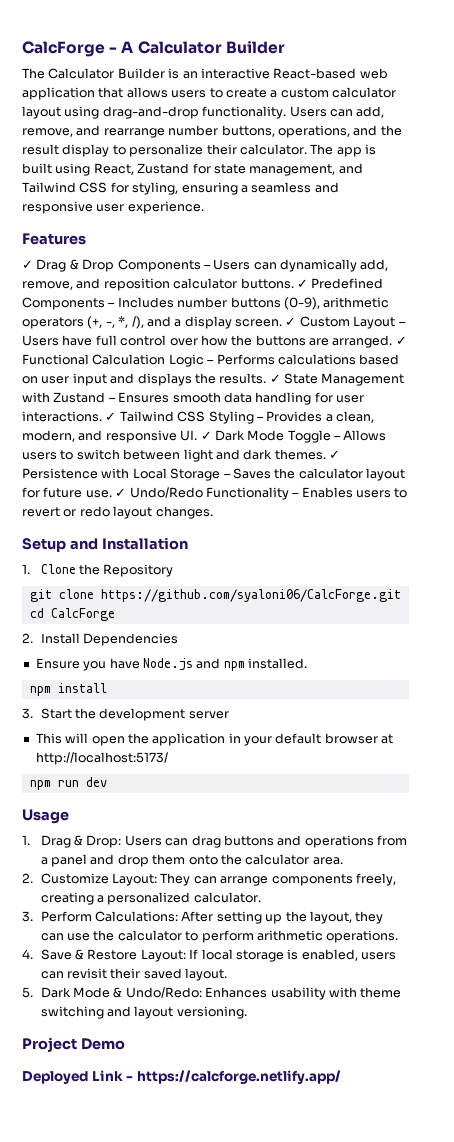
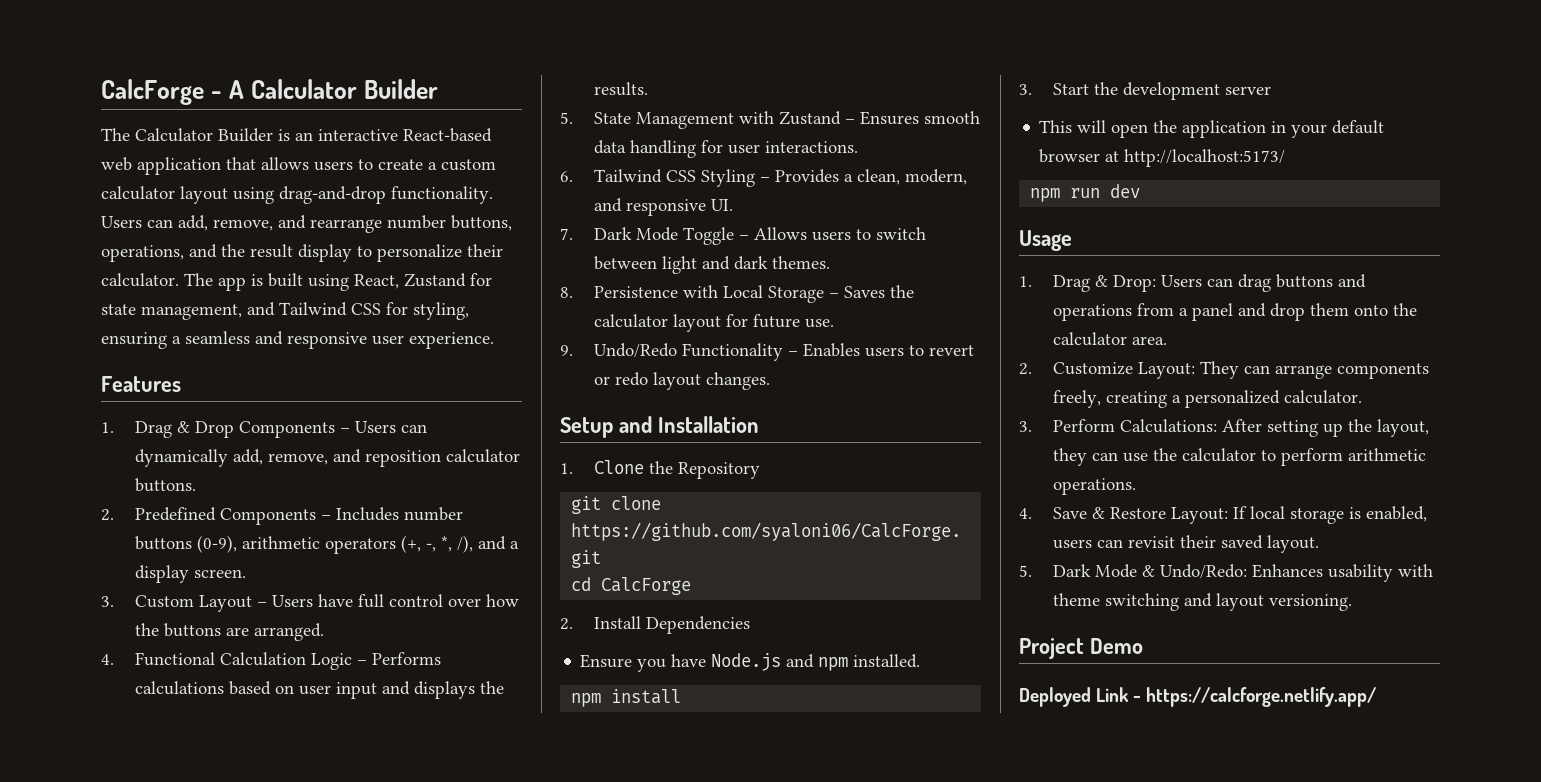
- ✓ Drag & Drop Components – Users can dynamically add, remove, and reposition calculator buttons. ✓ Predefined Components – Includes number buttons (0-9), arithmetic operators (+, -, *, /), and a display screen. ✓ Custom Layout – Users have full control over how the buttons are arranged. ✓ Functional Calculation Logic – Performs calculations based on user input and displays the results. ✓ State Management with Zustand – Ensures smooth data handling for user interactions. ✓ Tailwind CSS Styling – Provides a clean, modern, and responsive UI. ✓ Dark Mode Toggle – Allows users to switch between light and dark themes. ✓ Persistence with Local Storage – Saves the calculator layout for future use. ✓ Undo/Redo Functionality – Enables users to revert or redo layout changes.
+ 1. Drag & Drop Components – Users can dynamically add, remove, and reposition calculator buttons.
+ 2. Predefined Components – Includes number buttons (0-9), arithmetic operators (+, -, *, /), and a display screen.
+ 3. Custom Layout – Users have full control over how the buttons are arranged.
+ 4. Functional Calculation Logic – Performs calculations based on user input and displays the results.
+ 5. State Management with Zustand – Ensures smooth data handling for user interactions.
+ 6. Tailwind CSS Styling – Provides a clean, modern, and responsive UI.
+ 7. Dark Mode Toggle – Allows users to switch between light and dark themes.
+ 8. Persistence with Local Storage – Saves the calculator layout for future use.
+ 9. Undo/Redo Functionality – Enables users to revert or redo layout changes.

